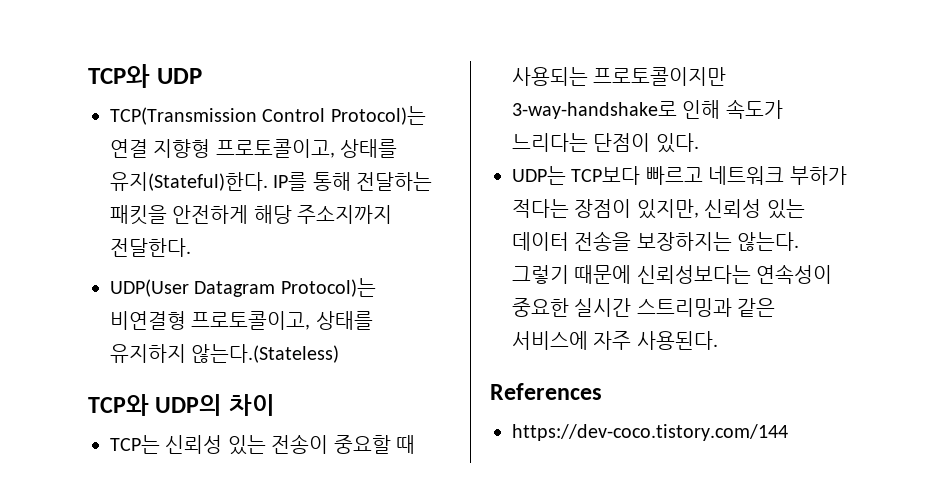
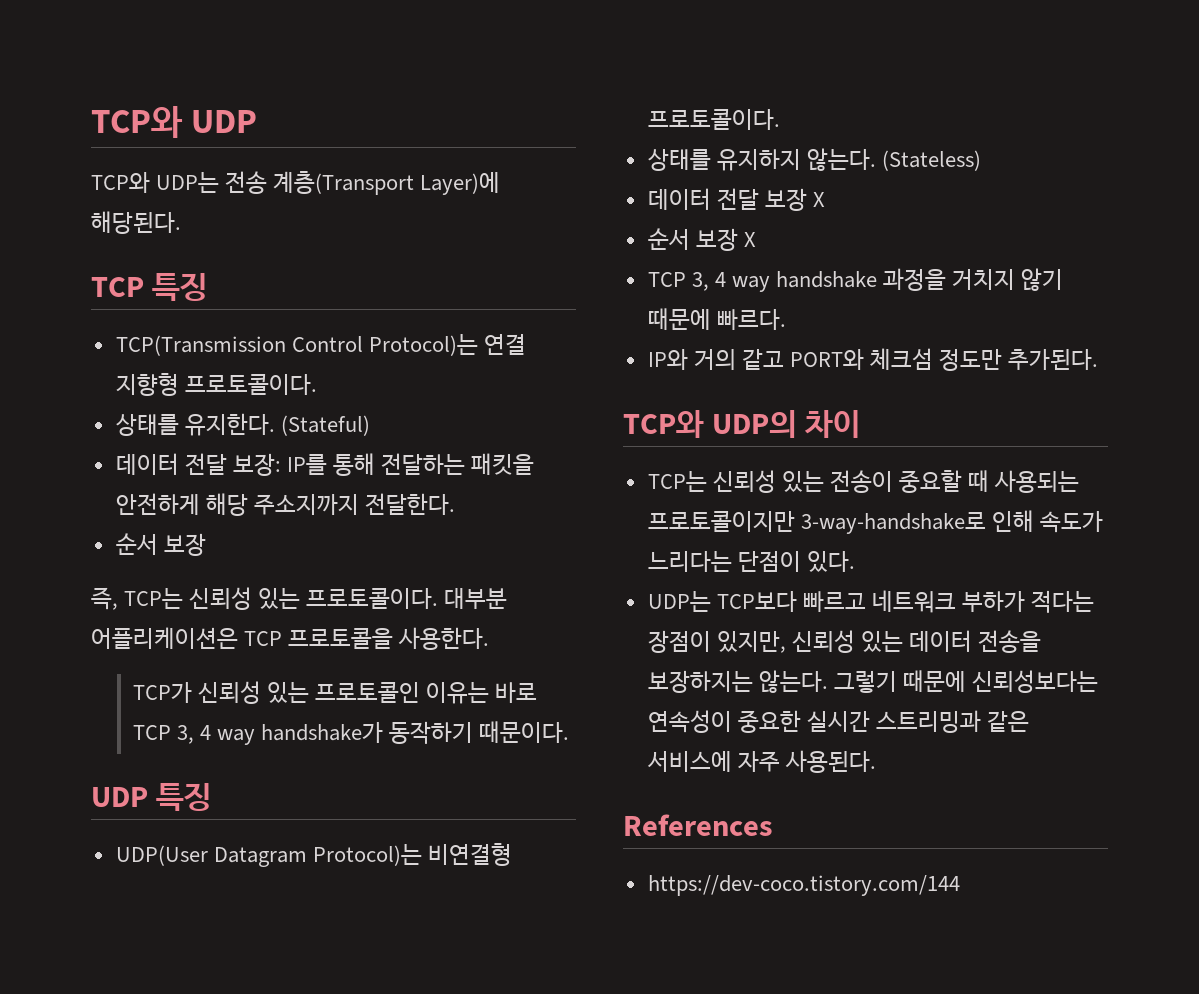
+ TCP와 UDP는 전송 계층(Transport Layer)에 해당된다.
+ TCP 특징
- TCP(Transmission Control Protocol)는 연결 지향형 프로토콜이고, 상태를 유지(Stateful)한다. IP를 통해 전달하는 패킷을 안전하게 해당 주소지까지 전달한다.
+ TCP(Transmission Control Protocol)는 연결 지향형 프로토콜이다.
+ 상태를 유지한다. (Stateful)
+ 데이터 전달 보장: IP를 통해 전달하는 패킷을 안전하게 해당 주소지까지 전달한다.
+ 순서 보장
+ 즉, TCP는 신뢰성 있는 프로토콜이다. 대부분 어플리케이션은 TCP 프로토콜을 사용한다.
+ TCP가 신뢰성 있는 프로토콜인 이유는 바로 TCP 3, 4 way handshake가 동작하기 때문이다.
+ UDP 특징
- UDP(User Datagram Protocol)는 비연결형 프로토콜이고, 상태를 유지하지 않는다.(Stateless)
+ UDP(User Datagram Protocol)는 비연결형 프로토콜이다.
+ 상태를 유지하지 않는다. (Stateless)
+ 데이터 전달 보장 X
+ 순서 보장 X
+ TCP 3, 4 way handshake 과정을 거치지 않기 때문에 빠르다.
+ IP와 거의 같고 PORT와 체크섬 정도만 추가된다.

